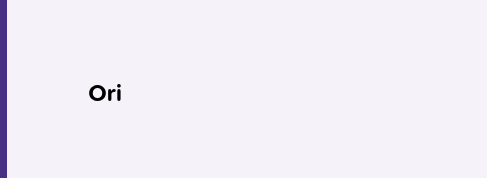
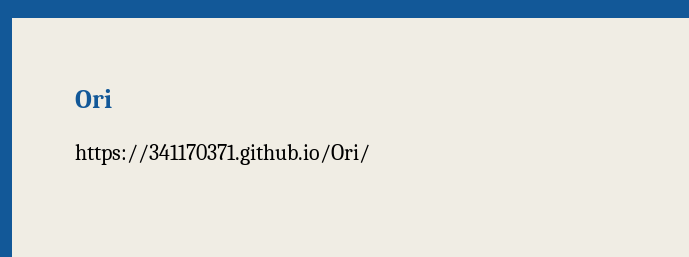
+ https://341170371.github.io/Ori/

